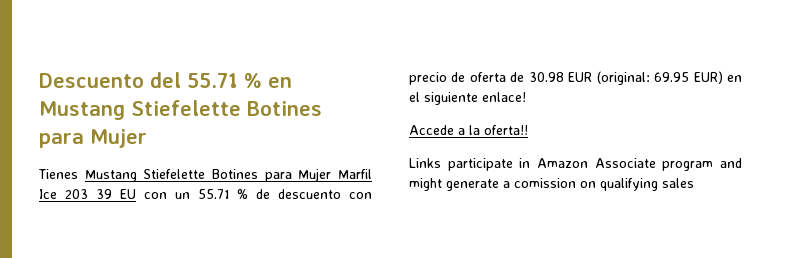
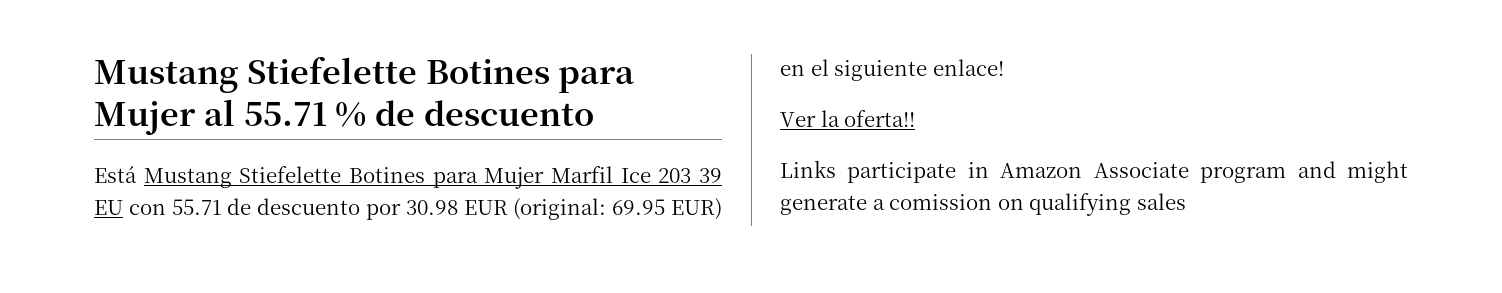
- Descuento del 55.71 % en Mustang Stiefelette Botines para Mujer
- Tienes Mustang Stiefelette Botines para Mujer Marfil Ice 203 39 EU con un 55.71 % de descuento con precio de oferta de 30.98 EUR (original: 69.95 EUR) en el siguiente enlace!
+ Mustang Stiefelette Botines para Mujer al 55.71 % de descuento
+ Está Mustang Stiefelette Botines para Mujer Marfil Ice 203 39 EU con 55.71 de descuento por 30.98 EUR (original: 69.95 EUR) en el siguiente enlace!
- Accede a la oferta!!
+ Ver la oferta!!

